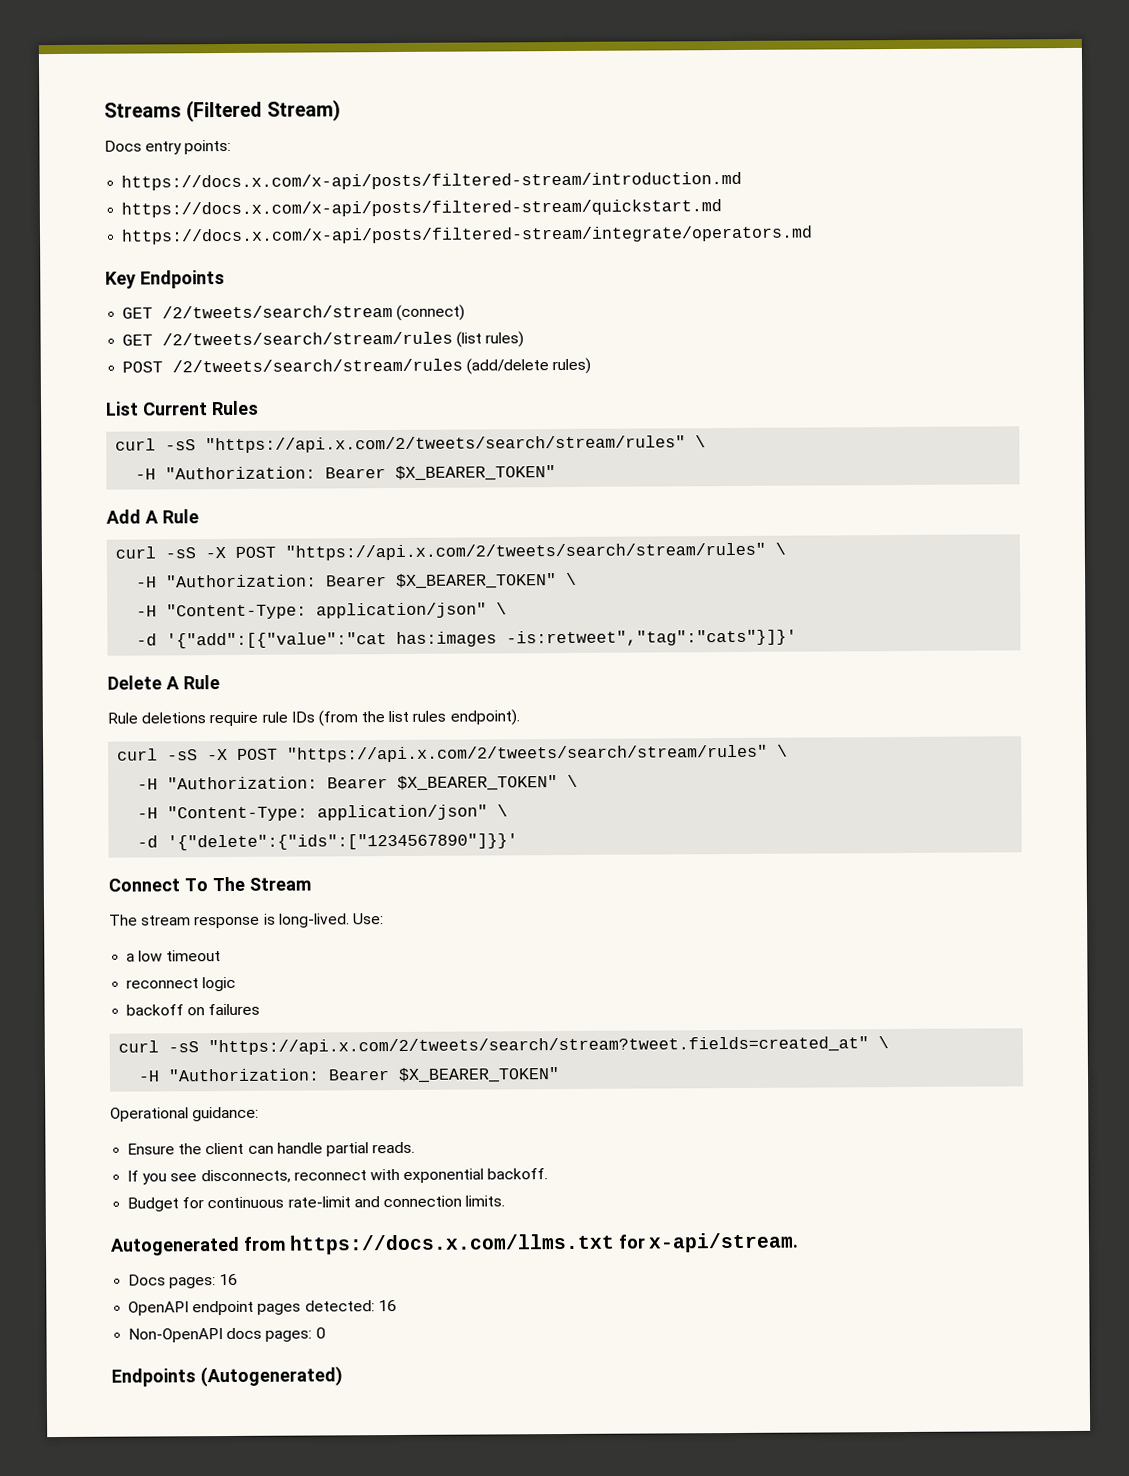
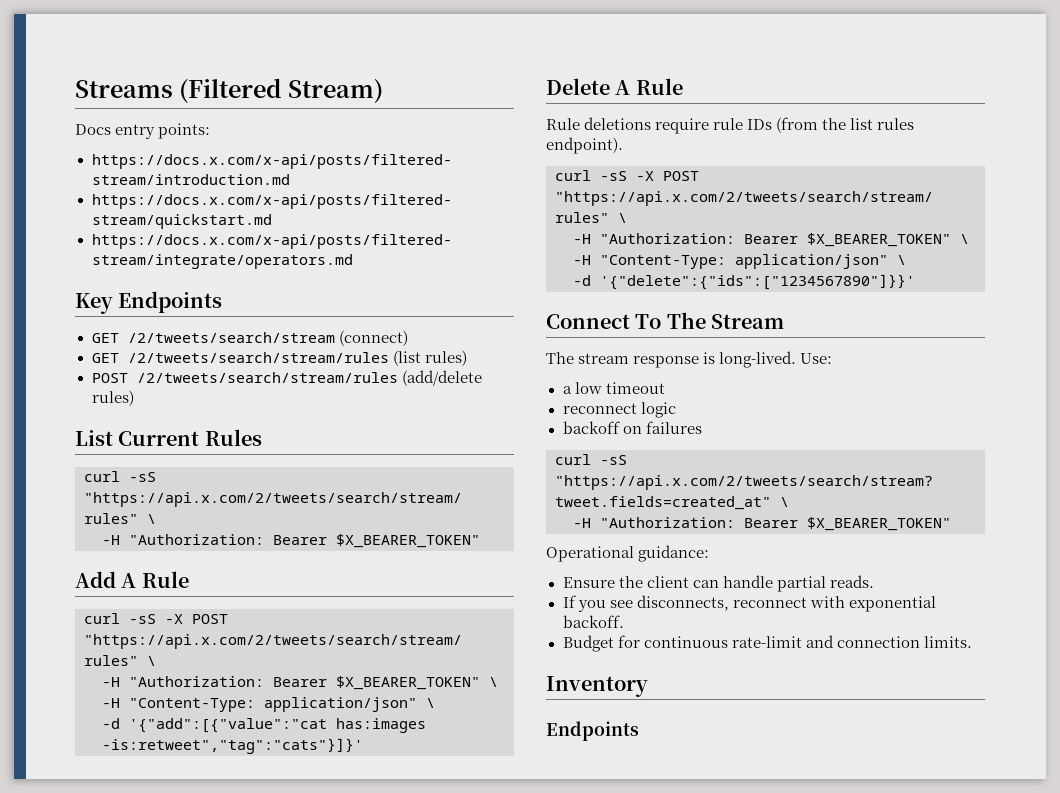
- Autogenerated from https://docs.x.com/llms.txt for x-api/stream.
- Docs pages: 16
- OpenAPI endpoint pages detected: 16
- Non-OpenAPI docs pages: 0
- Endpoints (Autogenerated)
+ Inventory
+ Endpoints

